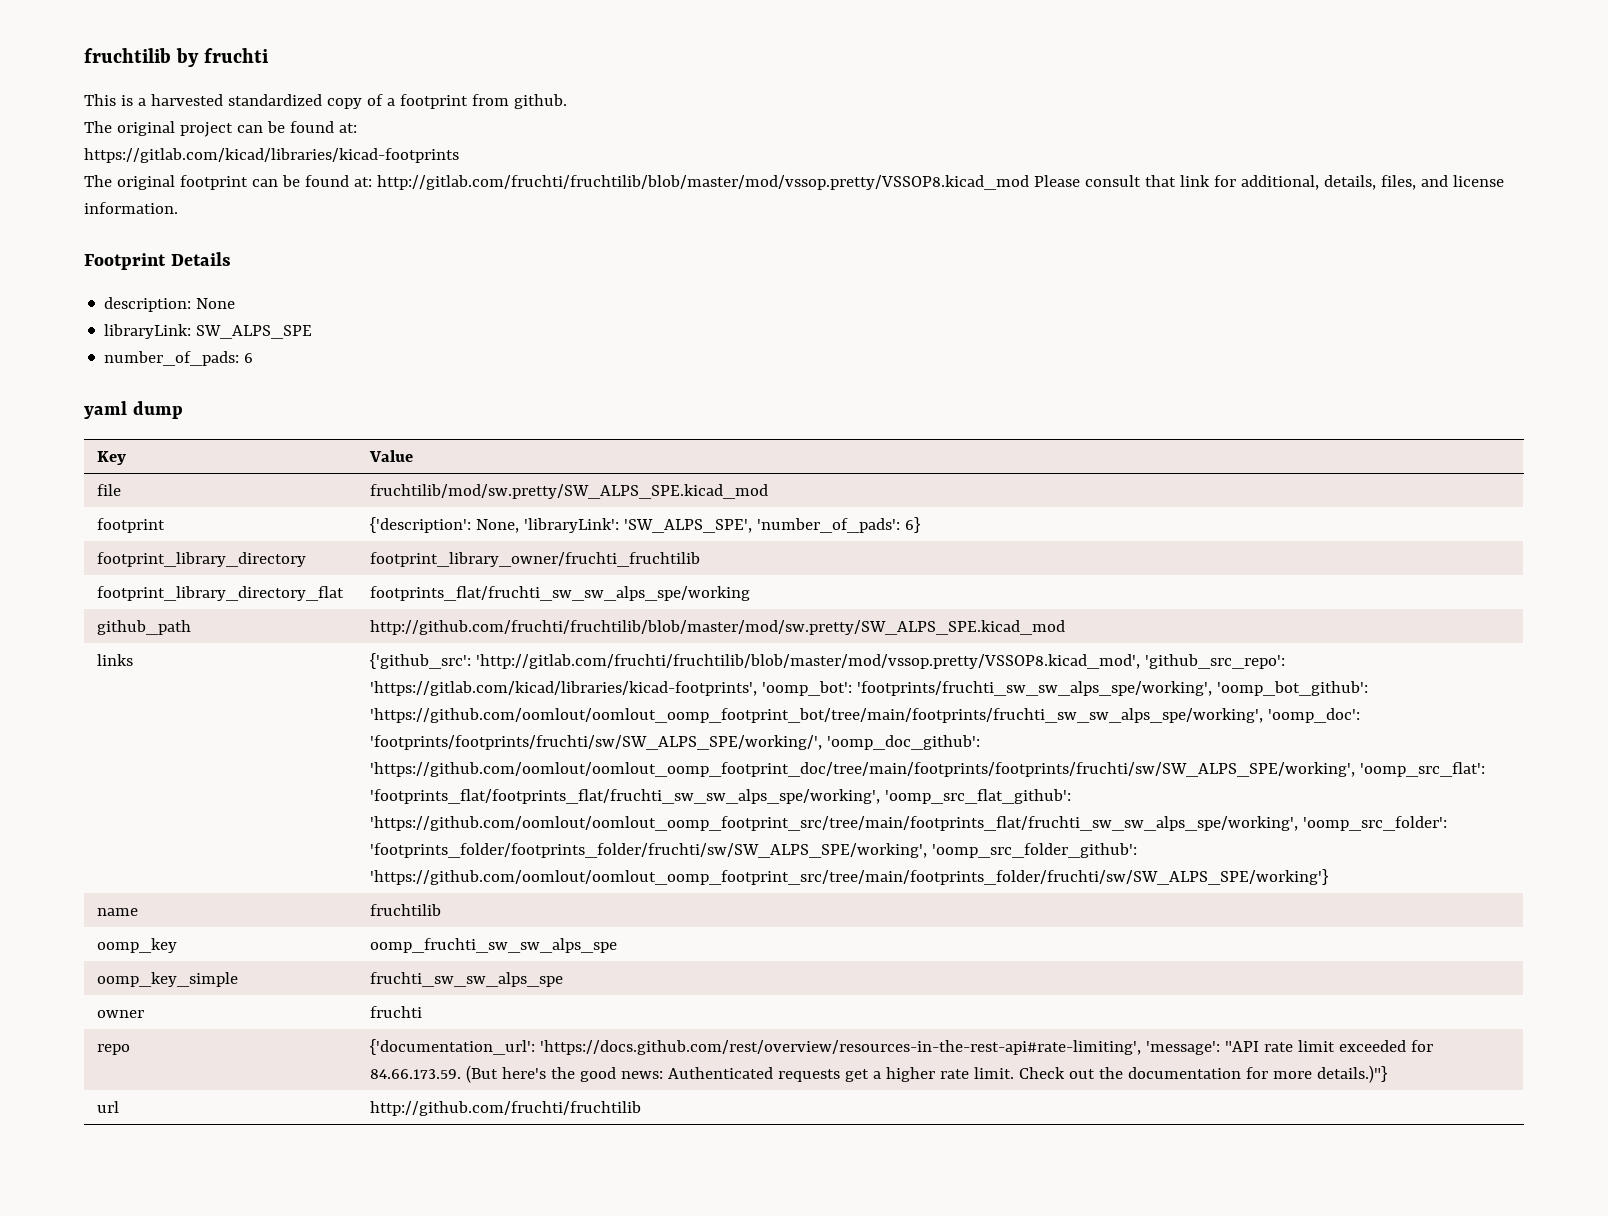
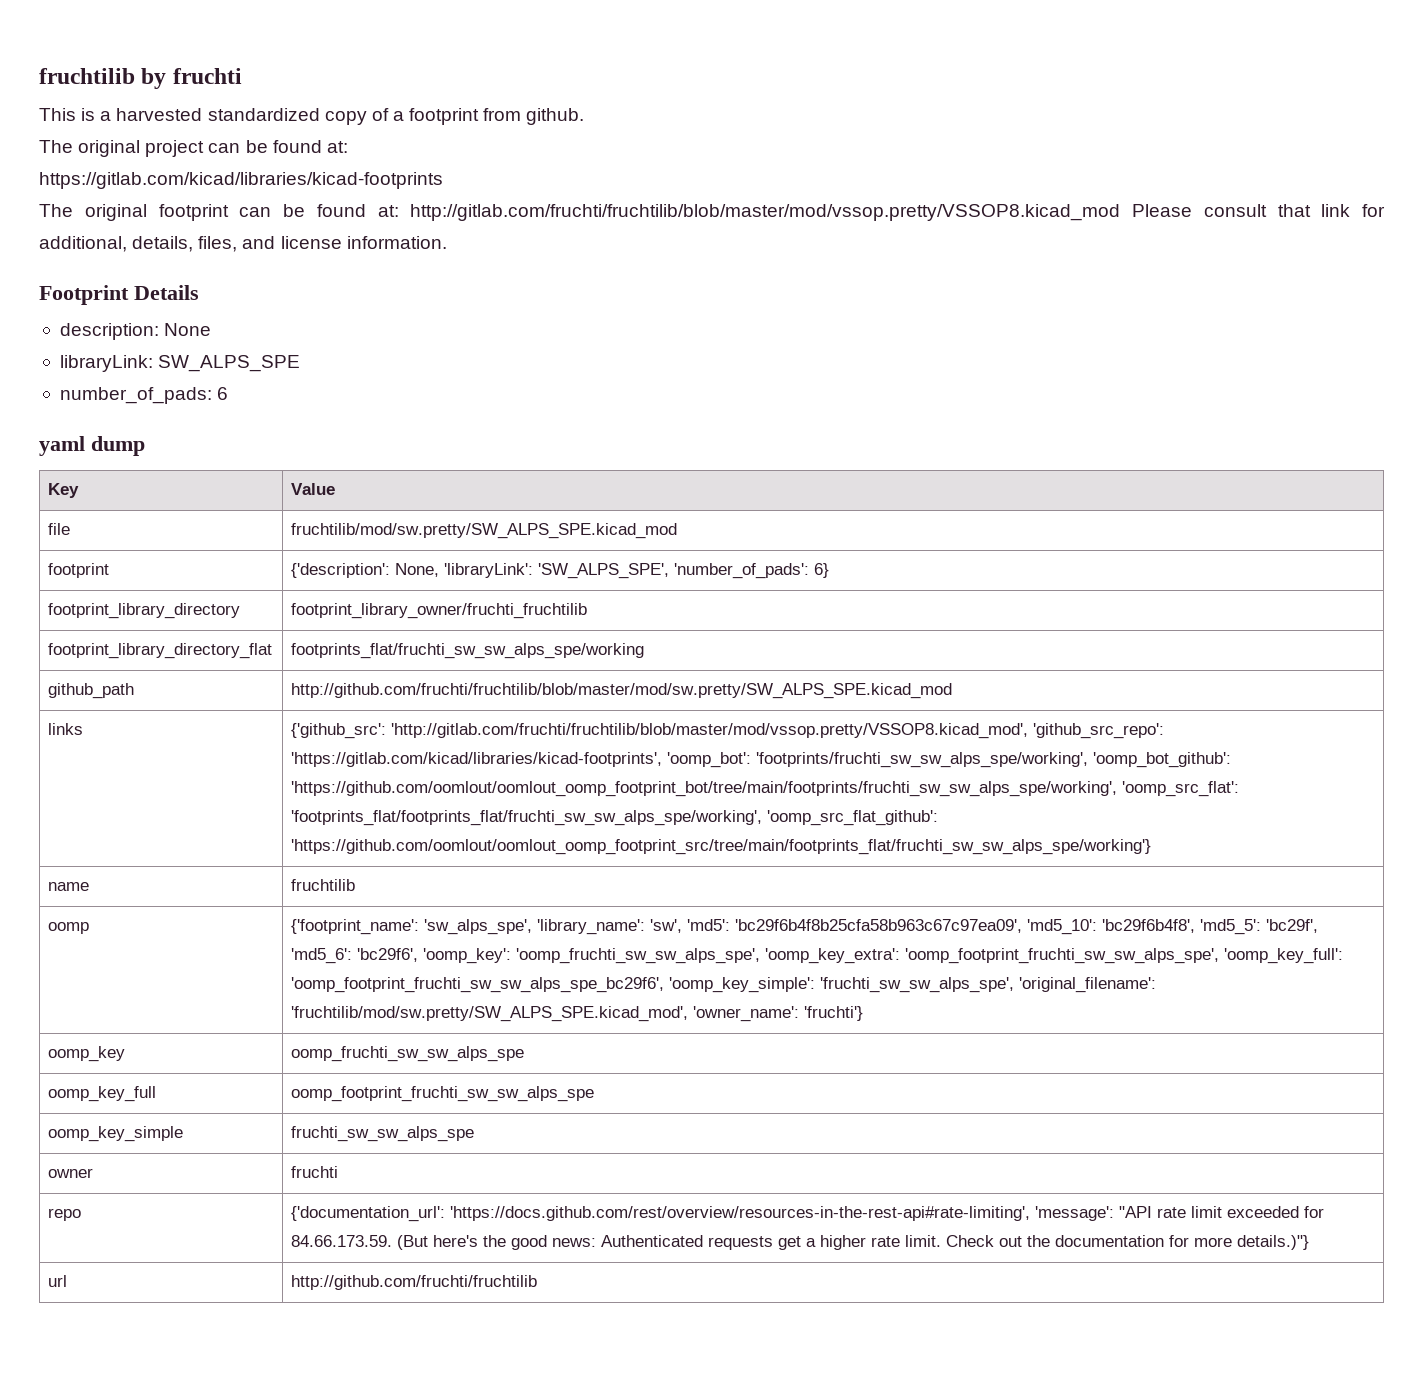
- links | {'github_src': 'http://gitlab.com/fruchti/fruchtilib/blob/master/mod/vssop.pretty/VSSOP8.kicad_mod', 'github_src_repo': 'https://gitlab.com/kicad/libraries/kicad-footprints', 'oomp_bot': 'footprints/fruchti_sw_sw_alps_spe/working', 'oomp_bot_github': 'https://github.com/oomlout/oomlout_oomp_footprint_bot/tree/main/footprints/fruchti_sw_sw_alps_spe/working', 'oomp_doc': 'footprints/footprints/fruchti/sw/SW_ALPS_SPE/working/', 'oomp_doc_github': 'https://github.com/oomlout/oomlout_oomp_footprint_doc/tree/main/footprints/footprints/fruchti/sw/SW_ALPS_SPE/working', 'oomp_src_flat': 'footprints_flat/footprints_flat/fruchti_sw_sw_alps_spe/working', 'oomp_src_flat_github': 'https://github.com/oomlout/oomlout_oomp_footprint_src/tree/main/footprints_flat/fruchti_sw_sw_alps_spe/working', 'oomp_src_folder': 'footprints_folder/footprints_folder/fruchti/sw/SW_ALPS_SPE/working', 'oomp_src_folder_github': 'https://github.com/oomlout/oomlout_oomp_footprint_src/tree/main/footprints_folder/fruchti/sw/SW_ALPS_SPE/working'}
+ links | {'github_src': 'http://gitlab.com/fruchti/fruchtilib/blob/master/mod/vssop.pretty/VSSOP8.kicad_mod', 'github_src_repo': 'https://gitlab.com/kicad/libraries/kicad-footprints', 'oomp_bot': 'footprints/fruchti_sw_sw_alps_spe/working', 'oomp_bot_github': 'https://github.com/oomlout/oomlout_oomp_footprint_bot/tree/main/footprints/fruchti_sw_sw_alps_spe/working', 'oomp_src_flat': 'footprints_flat/footprints_flat/fruchti_sw_sw_alps_spe/working', 'oomp_src_flat_github': 'https://github.com/oomlout/oomlout_oomp_footprint_src/tree/main/footprints_flat/fruchti_sw_sw_alps_spe/working'}
  name | fruchtilib
+ oomp | {'footprint_name': 'sw_alps_spe', 'library_name': 'sw', 'md5': 'bc29f6b4f8b25cfa58b963c67c97ea09', 'md5_10': 'bc29f6b4f8', 'md5_5': 'bc29f', 'md5_6': 'bc29f6', 'oomp_key': 'oomp_fruchti_sw_sw_alps_spe', 'oomp_key_extra': 'oomp_footprint_fruchti_sw_sw_alps_spe', 'oomp_key_full': 'oomp_footprint_fruchti_sw_sw_alps_spe_bc29f6', 'oomp_key_simple': 'fruchti_sw_sw_alps_spe', 'original_filename': 'fruchtilib/mod/sw.pretty/SW_ALPS_SPE.kicad_mod', 'owner_name': 'fruchti'}
+ oomp_key_full | oomp_footprint_fruchti_sw_sw_alps_spe

